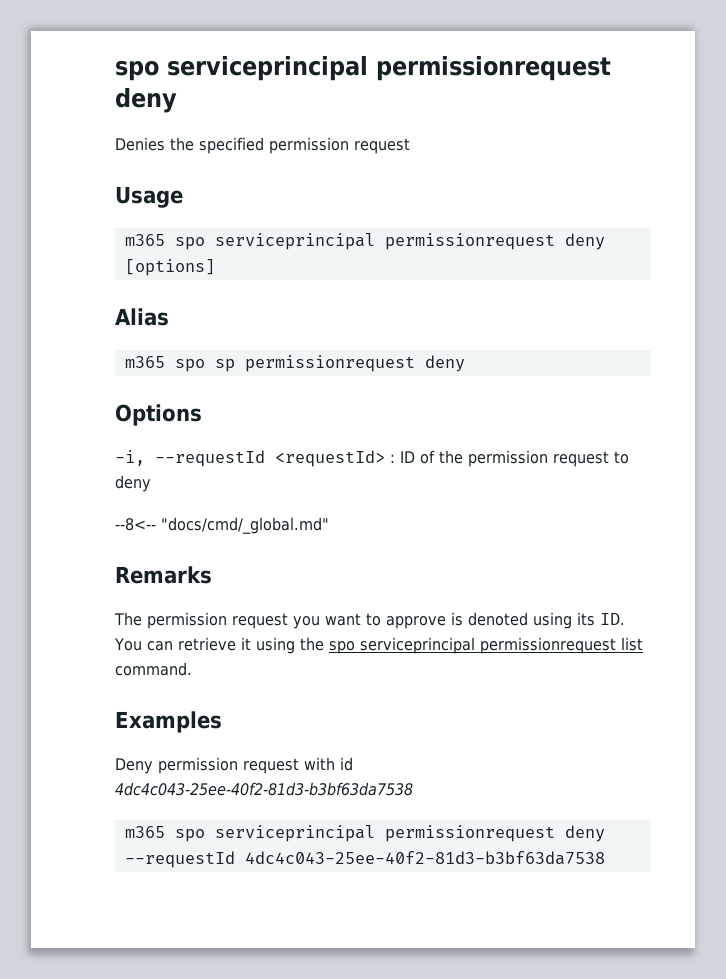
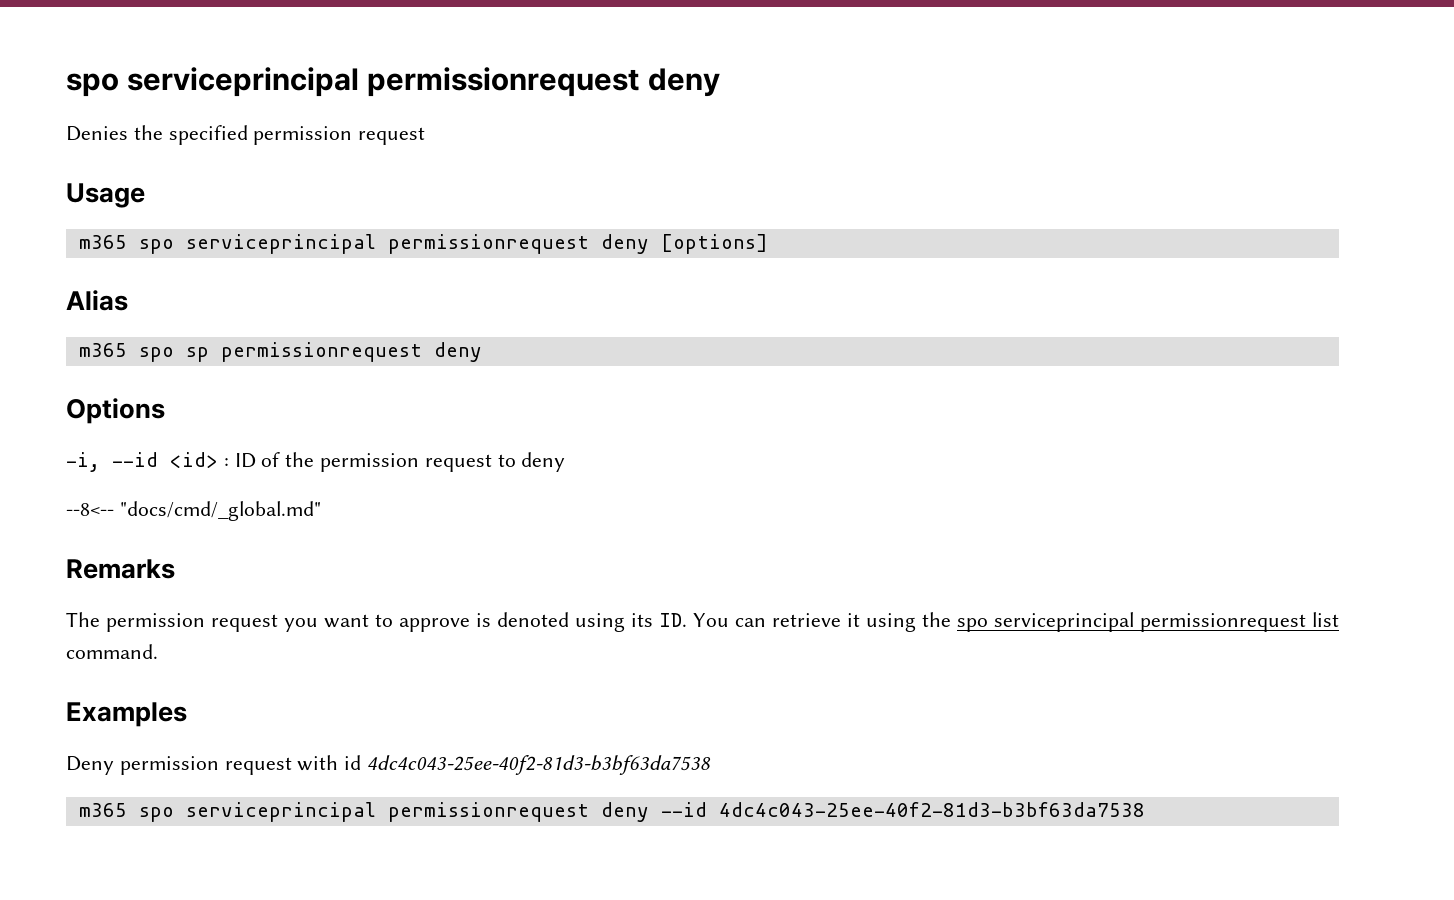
- -i, --requestId <requestId> : ID of the permission request to deny
+ -i, --id <id> : ID of the permission request to deny
- m365 spo serviceprincipal permissionrequest deny --requestId 4dc4c043-25ee-40f2-81d3-b3bf63da7538
+ m365 spo serviceprincipal permissionrequest deny --id 4dc4c043-25ee-40f2-81d3-b3bf63da7538

